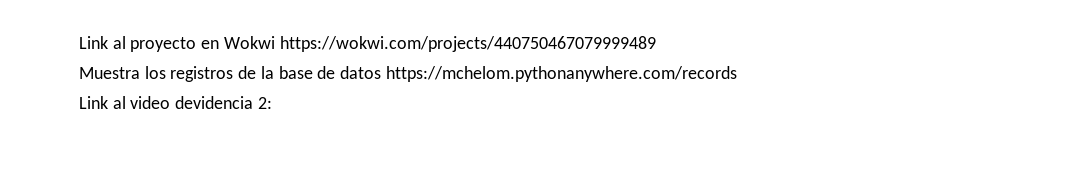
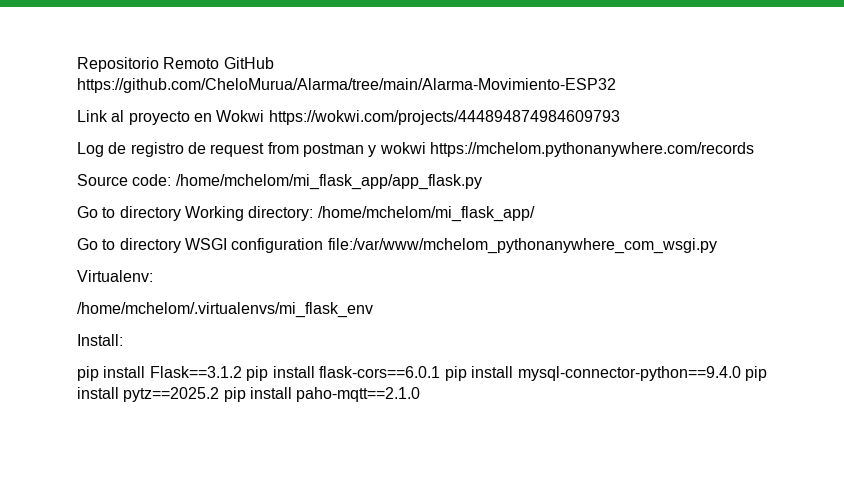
+ Repositorio Remoto GitHub https://github.com/CheloMurua/Alarma/tree/main/Alarma-Movimiento-ESP32
- Link al proyecto en Wokwi https://wokwi.com/projects/440750467079999489
- Muestra los registros de la base de datos https://mchelom.pythonanywhere.com/records
- Link al video devidencia 2:
+ Link al proyecto en Wokwi https://wokwi.com/projects/444894874984609793
+ Log de registro de request from postman y wokwi https://mchelom.pythonanywhere.com/records
+ Source code: /home/mchelom/mi_flask_app/app_flask.py
+ Go to directory Working directory: /home/mchelom/mi_flask_app/
+ Go to directory WSGI configuration file:/var/www/mchelom_pythonanywhere_com_wsgi.py
+ Virtualenv:
+ /home/mchelom/.virtualenvs/mi_flask_env
+ Install:
+ pip install Flask==3.1.2 pip install flask-cors==6.0.1 pip install mysql-connector-python==9.4.0 pip install pytz==2025.2 pip install paho-mqtt==2.1.0

